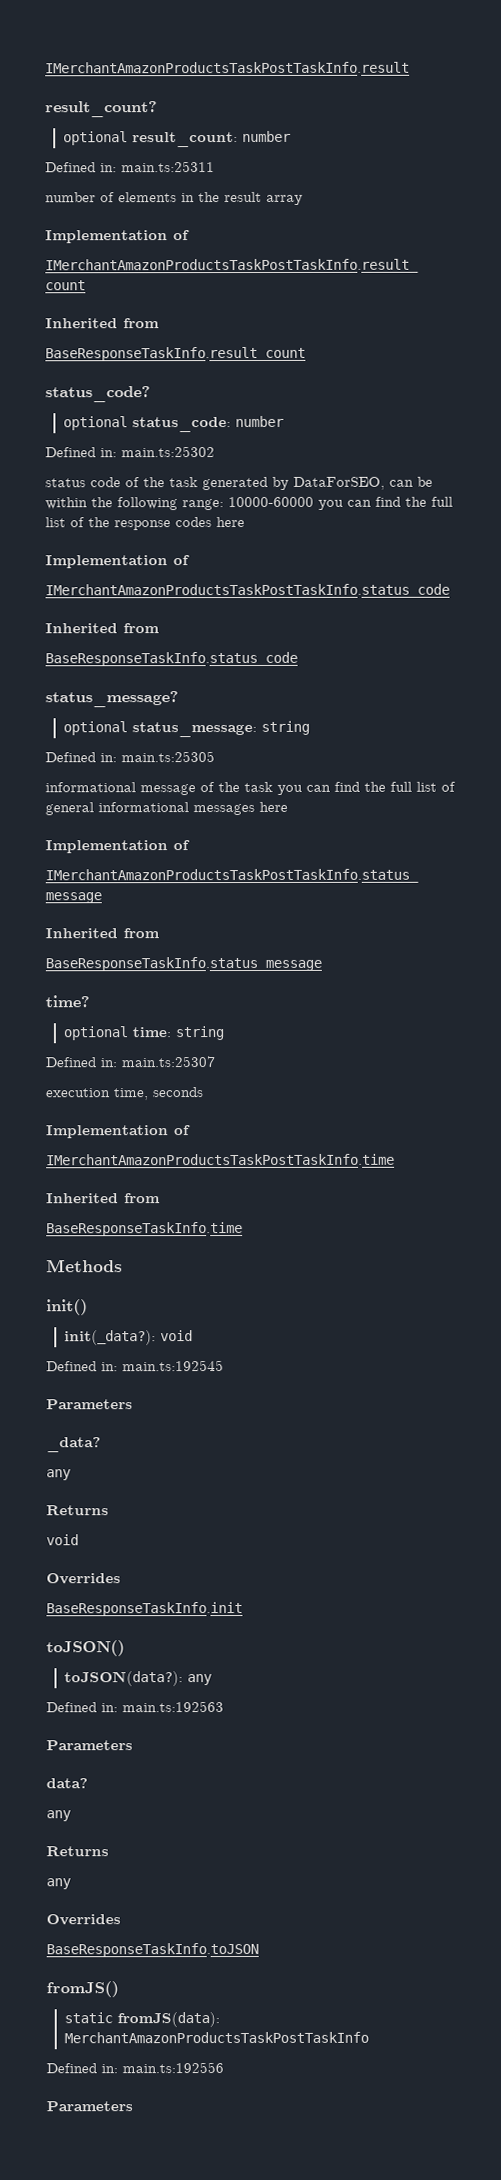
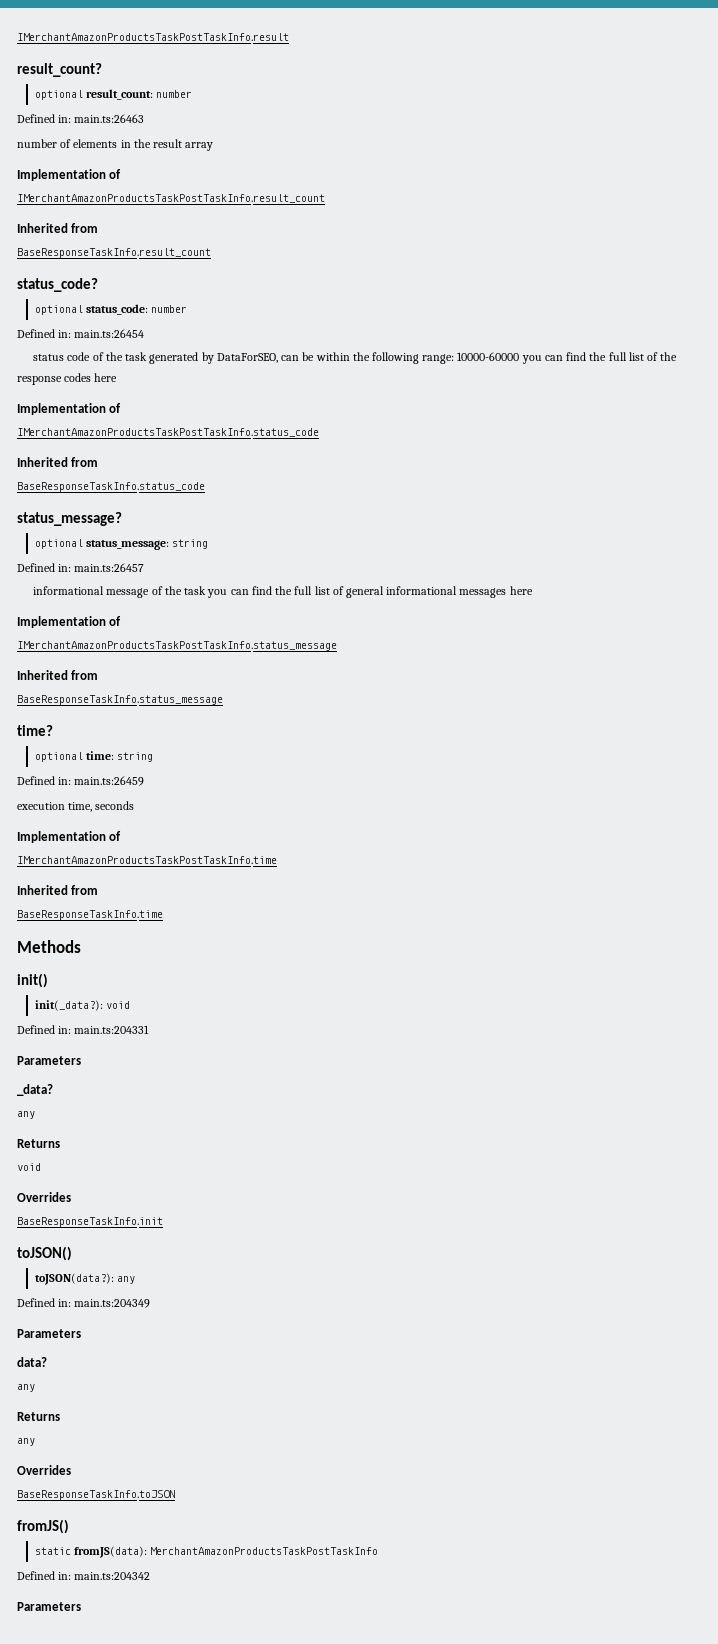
- Defined in: main.ts:25311
+ Defined in: main.ts:26463
- Defined in: main.ts:25302
+ Defined in: main.ts:26454
- Defined in: main.ts:25305
+ Defined in: main.ts:26457
- Defined in: main.ts:25307
+ Defined in: main.ts:26459
- Defined in: main.ts:192545
+ Defined in: main.ts:204331
- Defined in: main.ts:192563
+ Defined in: main.ts:204349
- Defined in: main.ts:192556
+ Defined in: main.ts:204342

